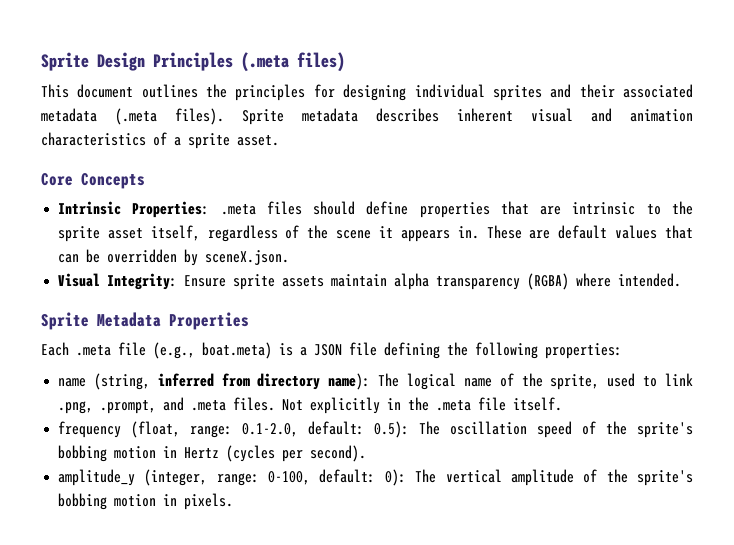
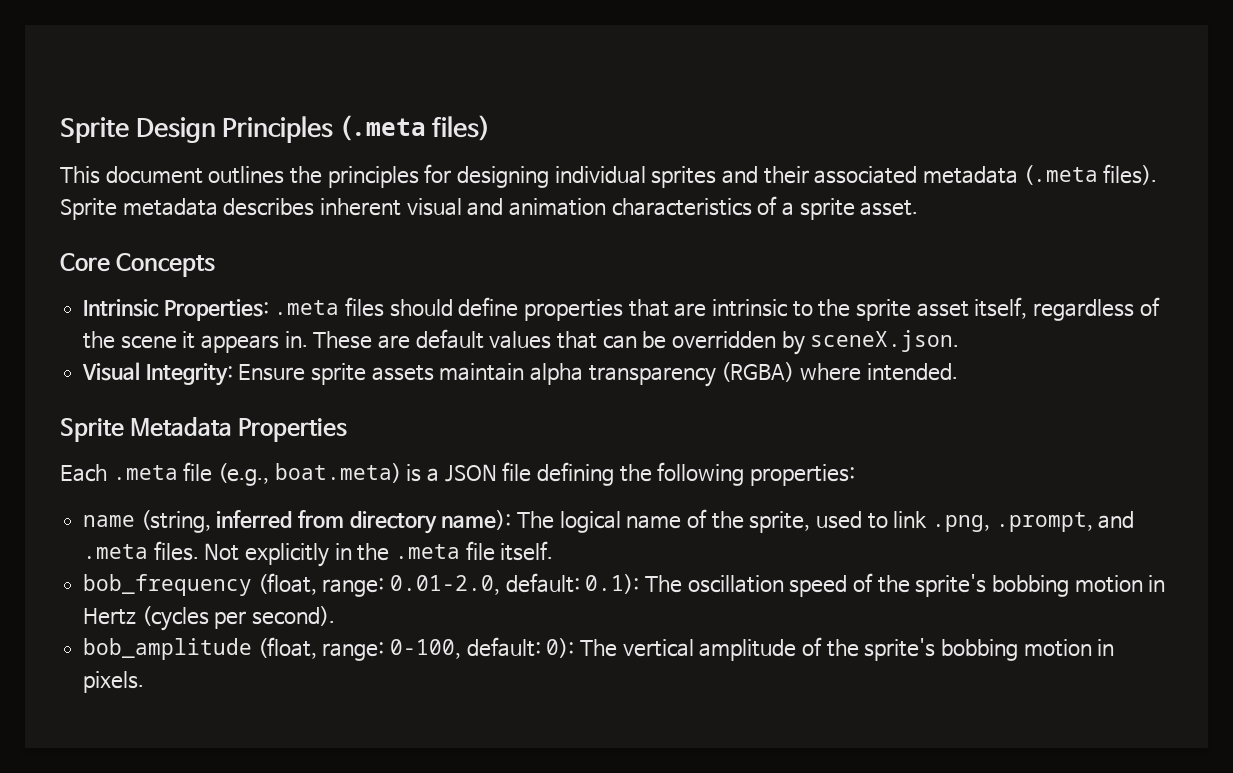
- frequency (float, range: 0.1-2.0, default: 0.5): The oscillation speed of the sprite's bobbing motion in Hertz (cycles per second).
+ bob_frequency (float, range: 0.01-2.0, default: 0.1): The oscillation speed of the sprite's bobbing motion in Hertz (cycles per second).
- amplitude_y (integer, range: 0-100, default: 0): The vertical amplitude of the sprite's bobbing motion in pixels.
+ bob_amplitude (float, range: 0-100, default: 0): The vertical amplitude of the sprite's bobbing motion in pixels.

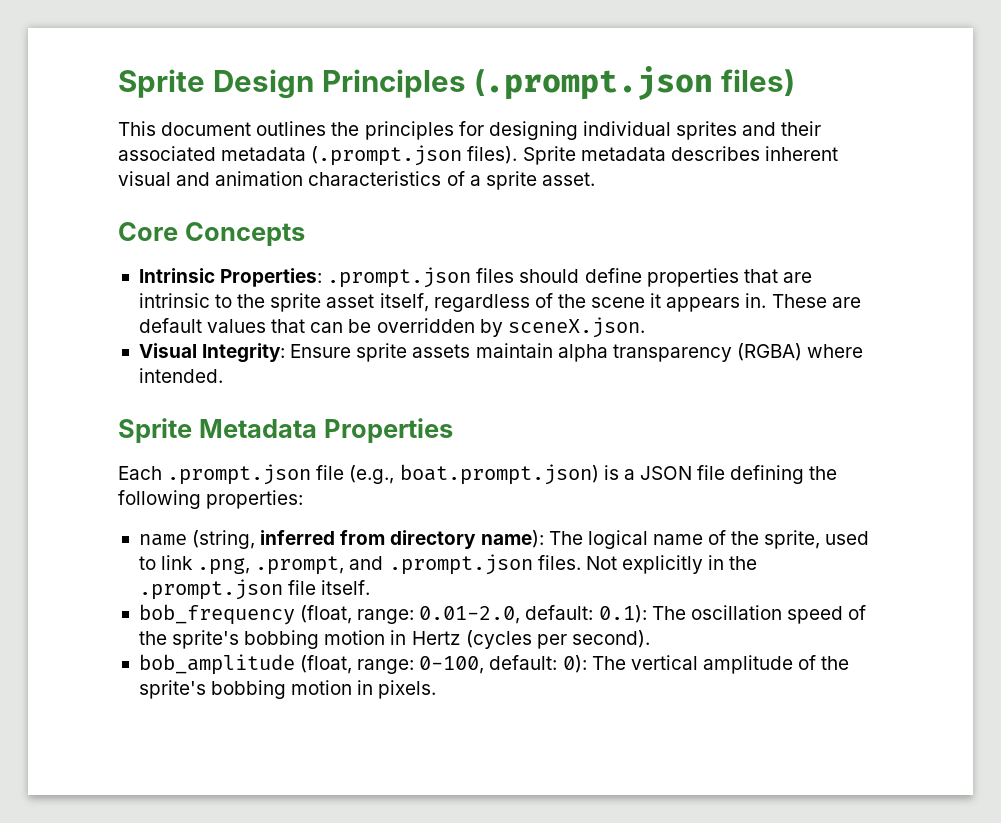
- Sprite Design Principles (.meta files)
+ Sprite Design Principles (.prompt.json files)
- This document outlines the principles for designing individual sprites and their associated metadata (.meta files).
+ This document outlines the principles for designing individual sprites and their associated metadata (.prompt.json files).
- Intrinsic Properties: .meta files should define properties that are intrinsic to the sprite asset itself, regardless of the scene it appears in.
+ Intrinsic Properties: .prompt.json files should define properties that are intrinsic to the sprite asset itself, regardless of the scene it appears in.
- Each .meta file (e.g., boat.meta) is a JSON file defining the following properties:
+ Each .prompt.json file (e.g., boat.prompt.json) is a JSON file defining the following properties:
- name (string, inferred from directory name): The logical name of the sprite, used to link .png, .prompt, and .meta files.
+ name (string, inferred from directory name): The logical name of the sprite, used to link .png, .prompt, and .prompt.json files.
- Not explicitly in the .meta file itself.
+ Not explicitly in the .prompt.json file itself.

